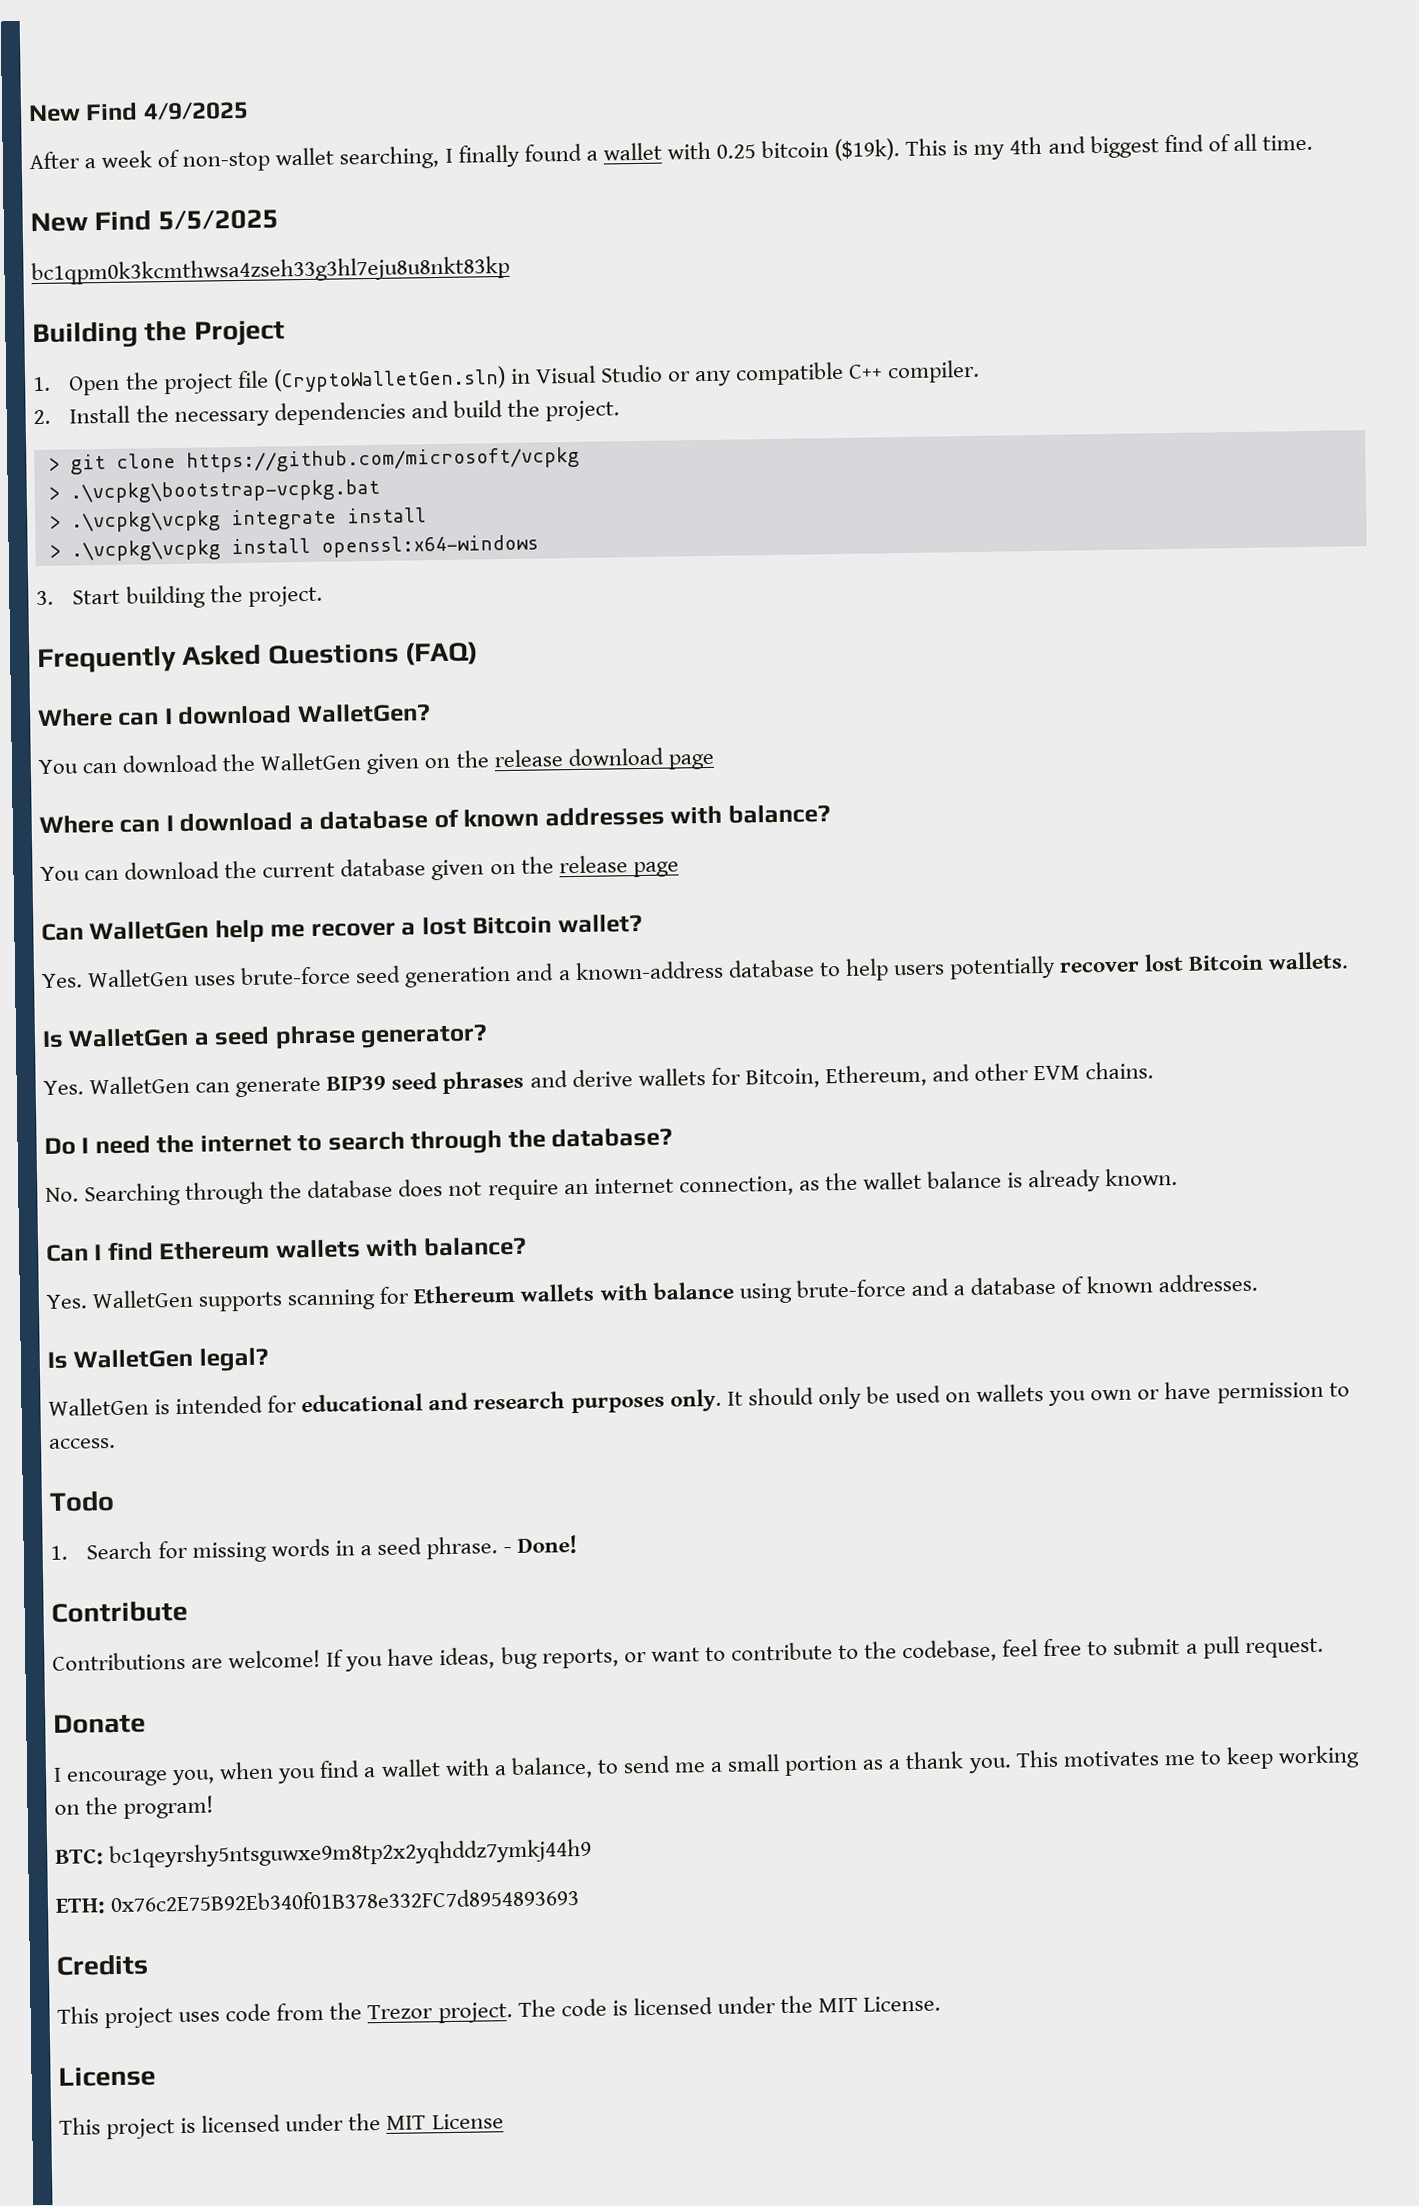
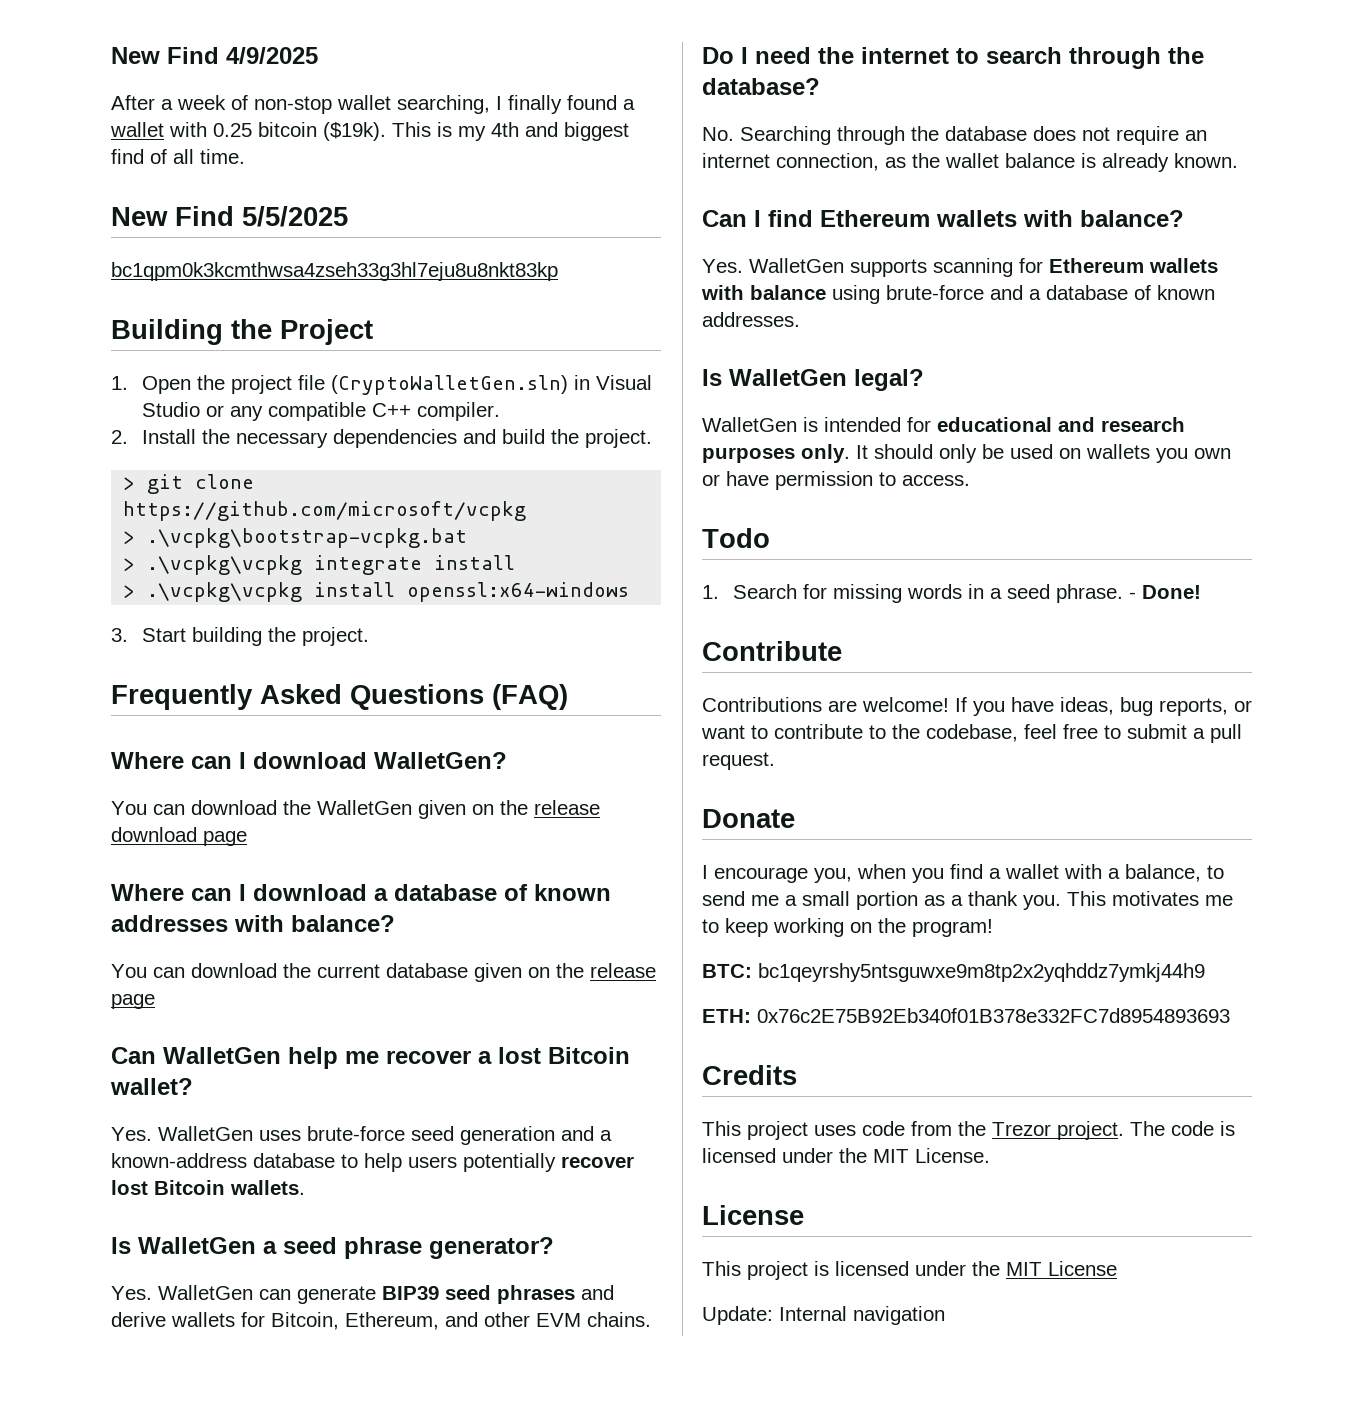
+ Update: Internal navigation

